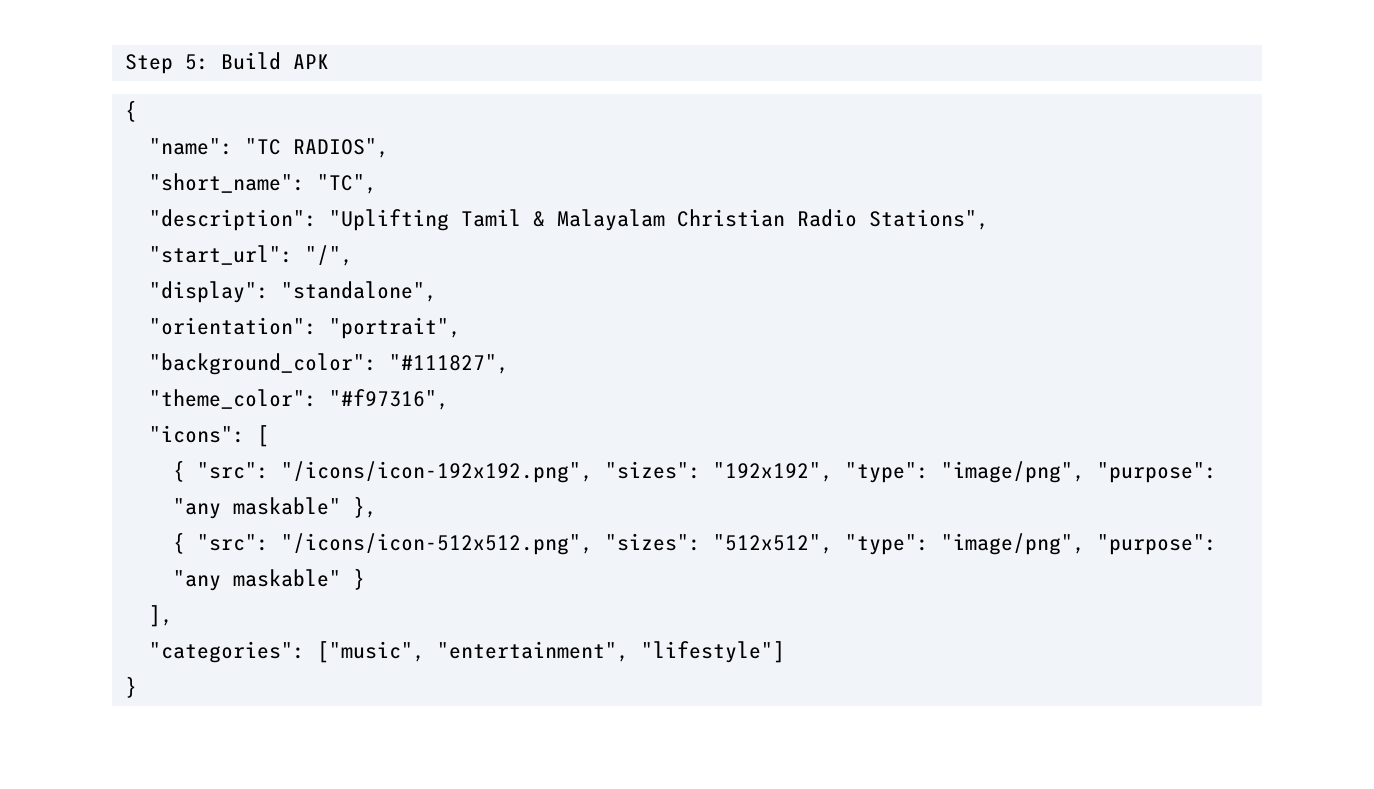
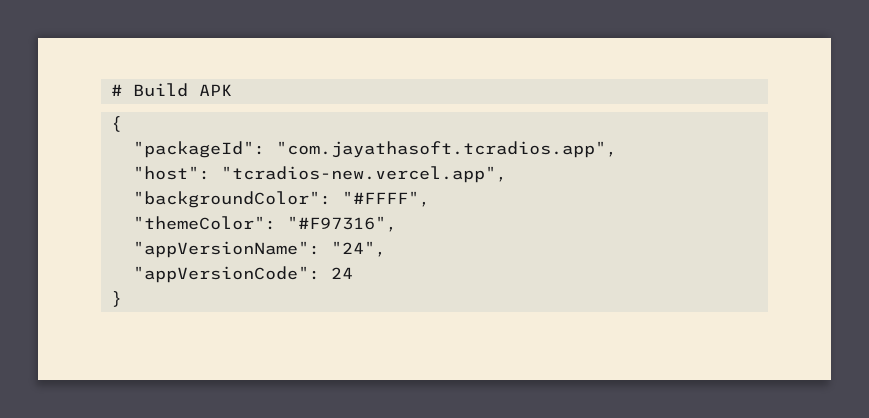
- Step 5: Build APK
+ # Build APK
- "name": "TC RADIOS",
- "short_name": "TC",
- "description": "Uplifting Tamil & Malayalam Christian Radio Stations",
- "start_url": "/",
- "display": "standalone",
- "orientation": "portrait",
- "background_color": "#111827",
- "theme_color": "#f97316",
- "icons": [
- { "src": "/icons/icon-192x192.png", "sizes": "192x192", "type": "image/png", "purpose": "any maskable" },
- { "src": "/icons/icon-512x512.png", "sizes": "512x512", "type": "image/png", "purpose": "any maskable" }
- ],
- "categories": ["music", "entertainment", "lifestyle"]
+ "packageId": "com.jayathasoft.tcradios.app",
+ "host": "tcradios-new.vercel.app",
+ "backgroundColor": "#FFFF",
+ "themeColor": "#F97316",
+ "appVersionName": "24",
+ "appVersionCode": 24

